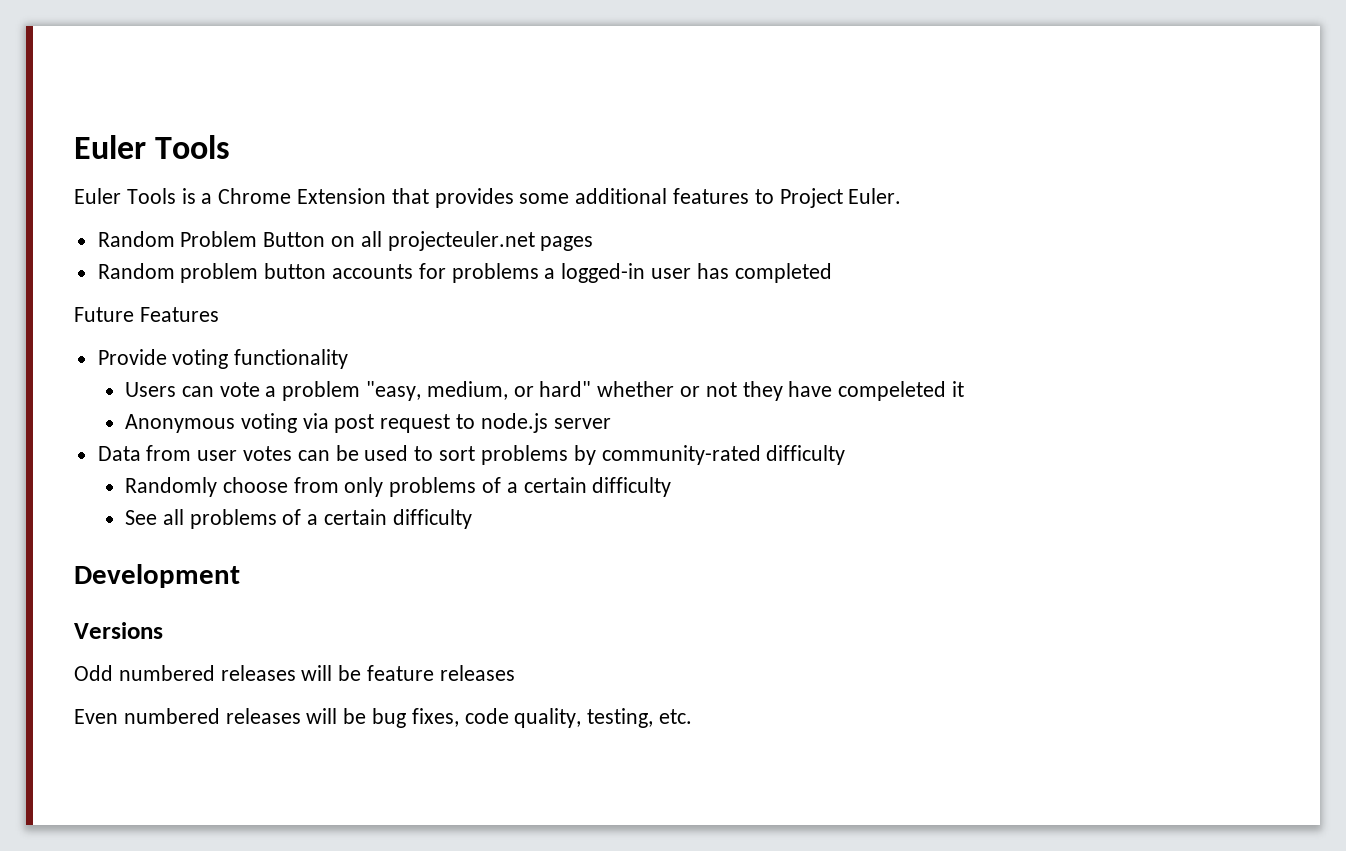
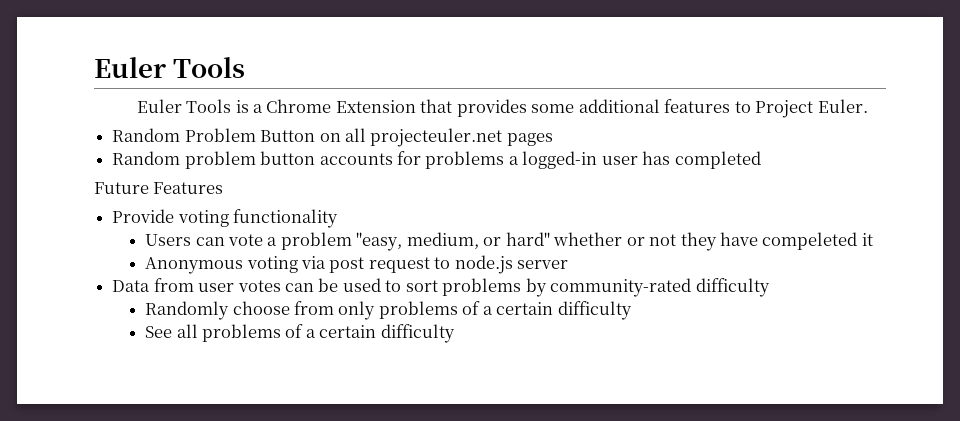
- Development
- Versions
- Odd numbered releases will be feature releases
- Even numbered releases will be bug fixes, code quality, testing, etc.

